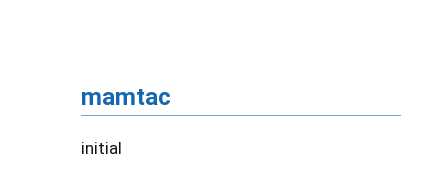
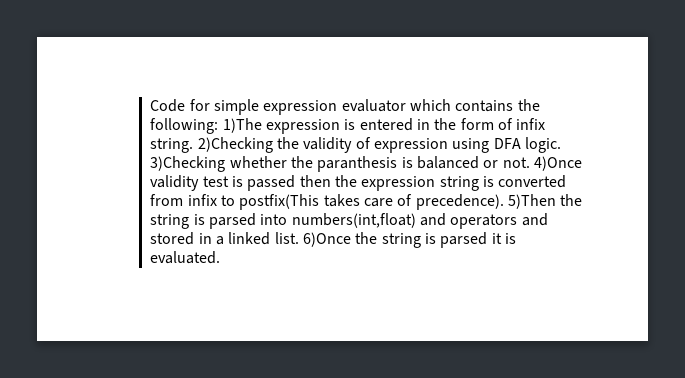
- mamtac
- initial
+ Code for simple expression evaluator which contains the following: 1)The expression is entered in the form of infix string. 2)Checking the validity of expression using DFA logic. 3)Checking whether the paranthesis is balanced or not. 4)Once validity test is passed then the expression string is converted from infix to postfix(This takes care of precedence). 5)Then the string is parsed into numbers(int,float) and operators and stored in a linked list. 6)Once the string is parsed it is evaluated.

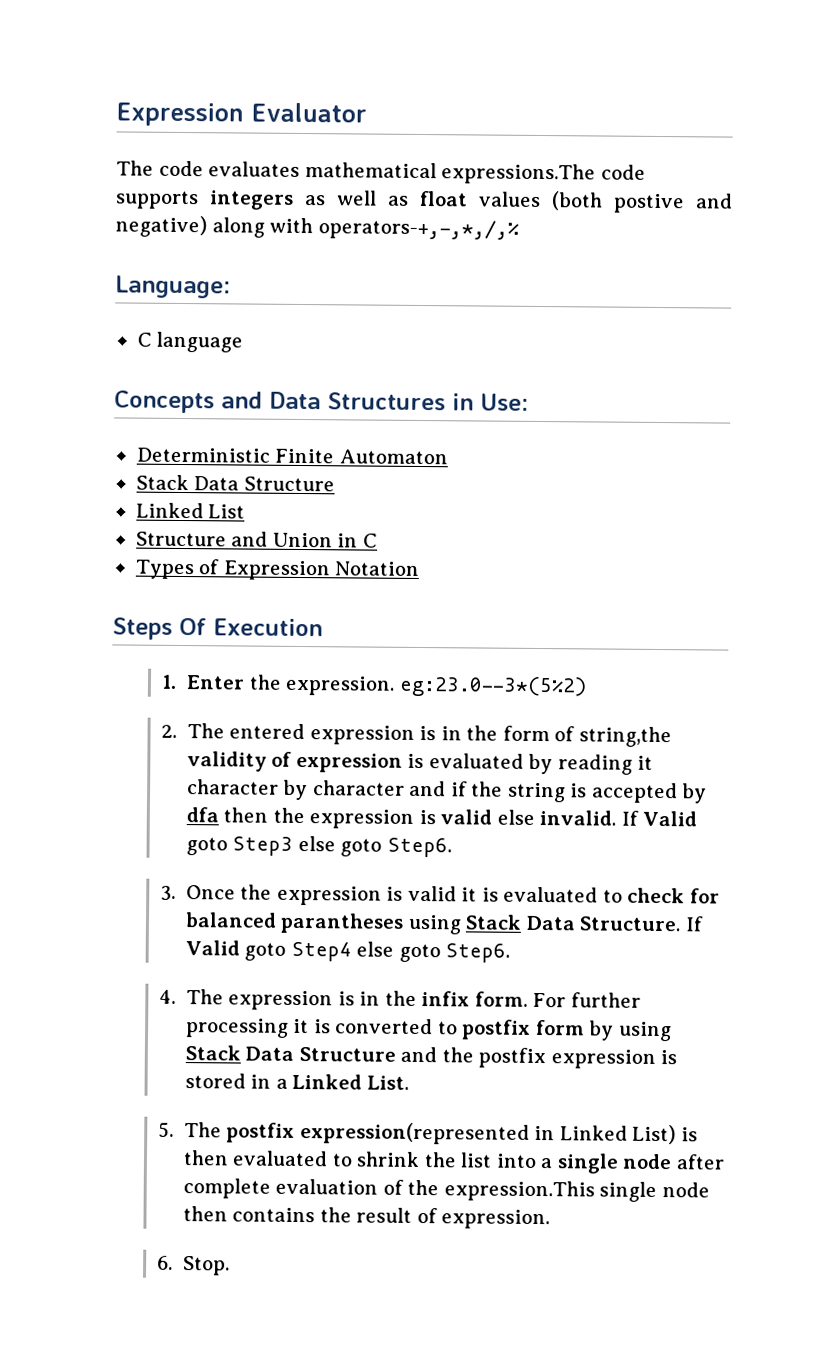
- Code for simple expression evaluator which contains the following: 1)The expression is entered in the form of infix string. 2)Checking the validity of expression using DFA logic. 3)Checking whether the paranthesis is balanced or not. 4)Once validity test is passed then the expression string is converted from infix to postfix(This takes care of precedence). 5)Then the string is parsed into numbers(int,float) and operators and stored in a linked list. 6)Once the string is parsed it is evaluated.
+ Expression Evaluator
+ The code evaluates mathematical expressions.The code supports integers as well as float values (both postive and negative) along with operators-+,-,*,/,%
+ Language:
+ C language
+ Concepts and Data Structures in Use:
+ Deterministic Finite Automaton
+ Stack Data Structure
+ Linked List
+ Structure and Union in C
+ Types of Expression Notation
+ Steps Of Execution
+ 1. Enter the expression. eg:23.0--3*(5%2)
+ 2. The entered expression is in the form of string,the validity of expression is evaluated by reading it character by character and if the string is accepted by dfa then the expression is valid else invalid. If Valid goto Step3 else goto Step6.
+ 3. Once the expression is valid it is evaluated to check for balanced parantheses using Stack Data Structure. If Valid goto Step4 else goto Step6.
+ 4. The expression is in the infix form. For further processing it is converted to postfix form by using Stack Data Structure and the postfix expression is stored in a Linked List.
+ 5. The postfix expression(represented in Linked List) is then evaluated to shrink the list into a single node after complete evaluation of the expression.This single node then contains the result of expression.
+ 6. Stop.

